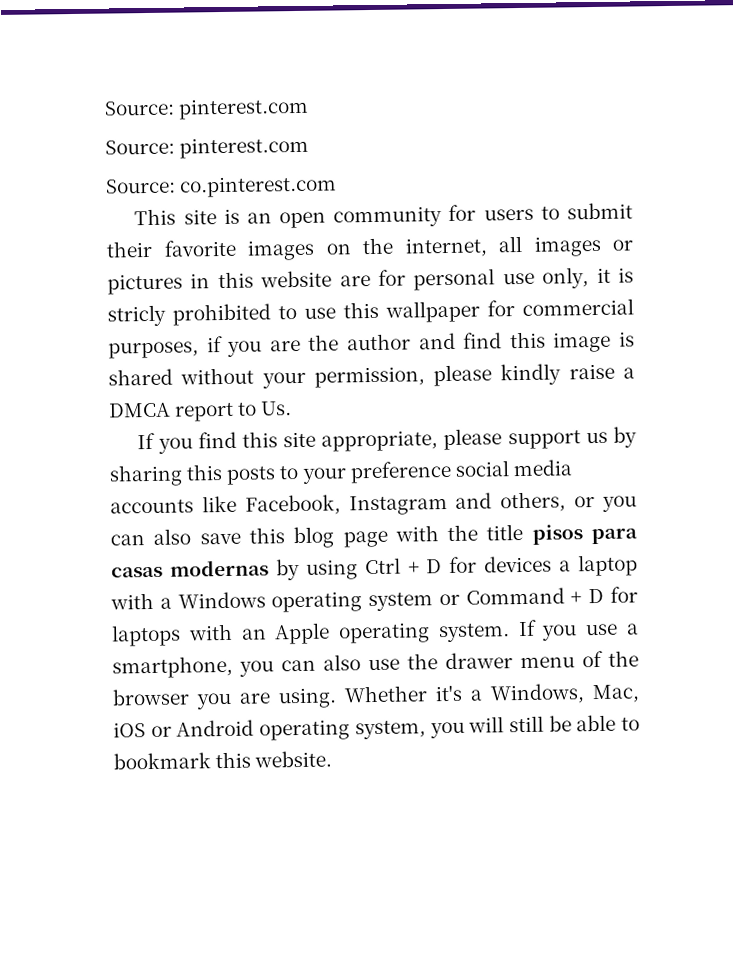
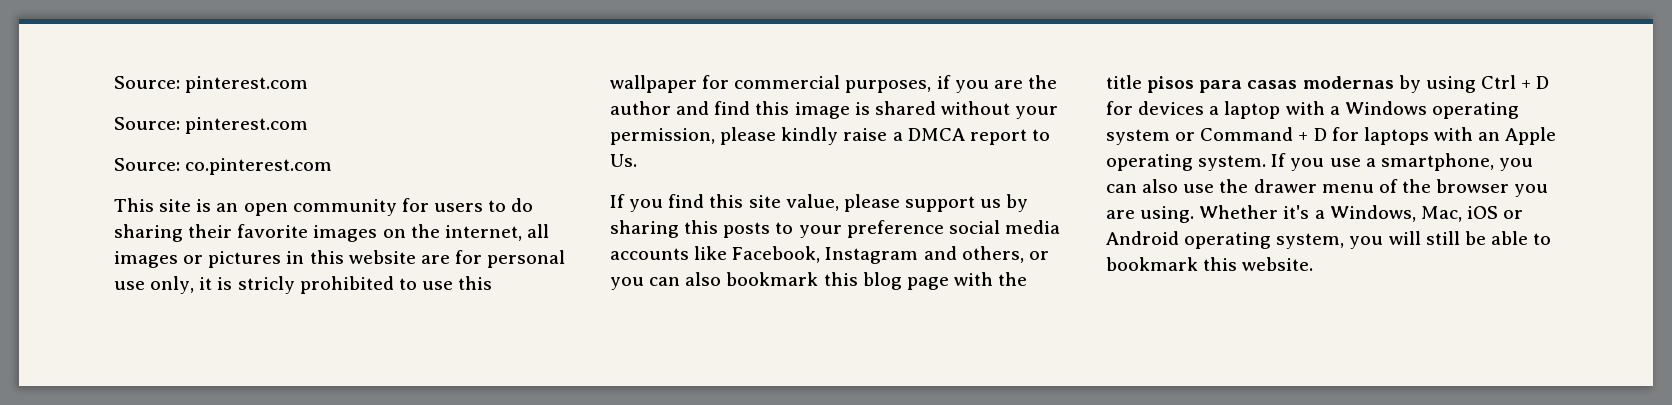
- This site is an open community for users to submit their favorite images on the internet, all images or pictures in this website are for personal use only, it is stricly prohibited to use this wallpaper for commercial purposes, if you are the author and find this image is shared without your permission, please kindly raise a DMCA report to Us.
+ This site is an open community for users to do sharing their favorite images on the internet, all images or pictures in this website are for personal use only, it is stricly prohibited to use this wallpaper for commercial purposes, if you are the author and find this image is shared without your permission, please kindly raise a DMCA report to Us.
- If you find this site appropriate, please support us by sharing this posts to your preference social media accounts like Facebook, Instagram and others, or you can also save this blog page with the title pisos para casas modernas by using Ctrl + D for devices a laptop with a Windows operating system or Command + D for laptops with an Apple operating system.
+ If you find this site value, please support us by sharing this posts to your preference social media accounts like Facebook, Instagram and others, or you can also bookmark this blog page with the title pisos para casas modernas by using Ctrl + D for devices a laptop with a Windows operating system or Command + D for laptops with an Apple operating system.

